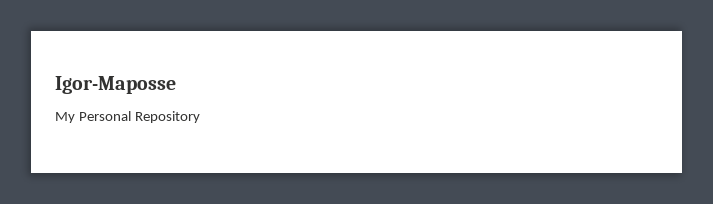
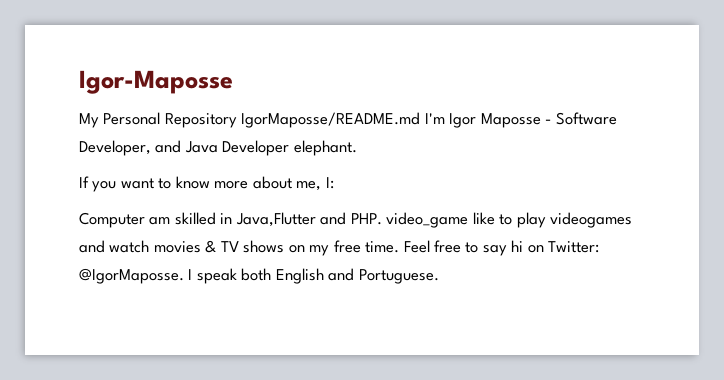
- My Personal Repository
+ My Personal Repository IgorMaposse/README.md I'm Igor Maposse - Software Developer, and Java Developer elephant.
+ If you want to know more about me, I:
+ Computer am skilled in Java,Flutter and PHP. video_game like to play videogames and watch movies & TV shows on my free time. Feel free to say hi on Twitter: @IgorMaposse. I speak both English and Portuguese.

